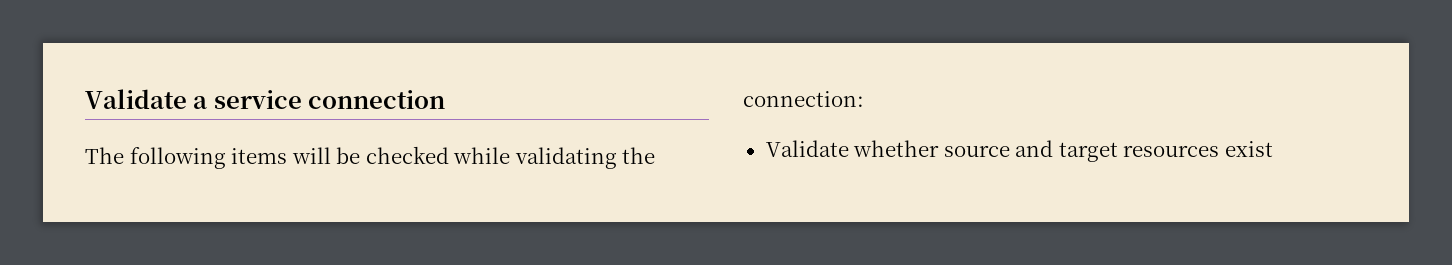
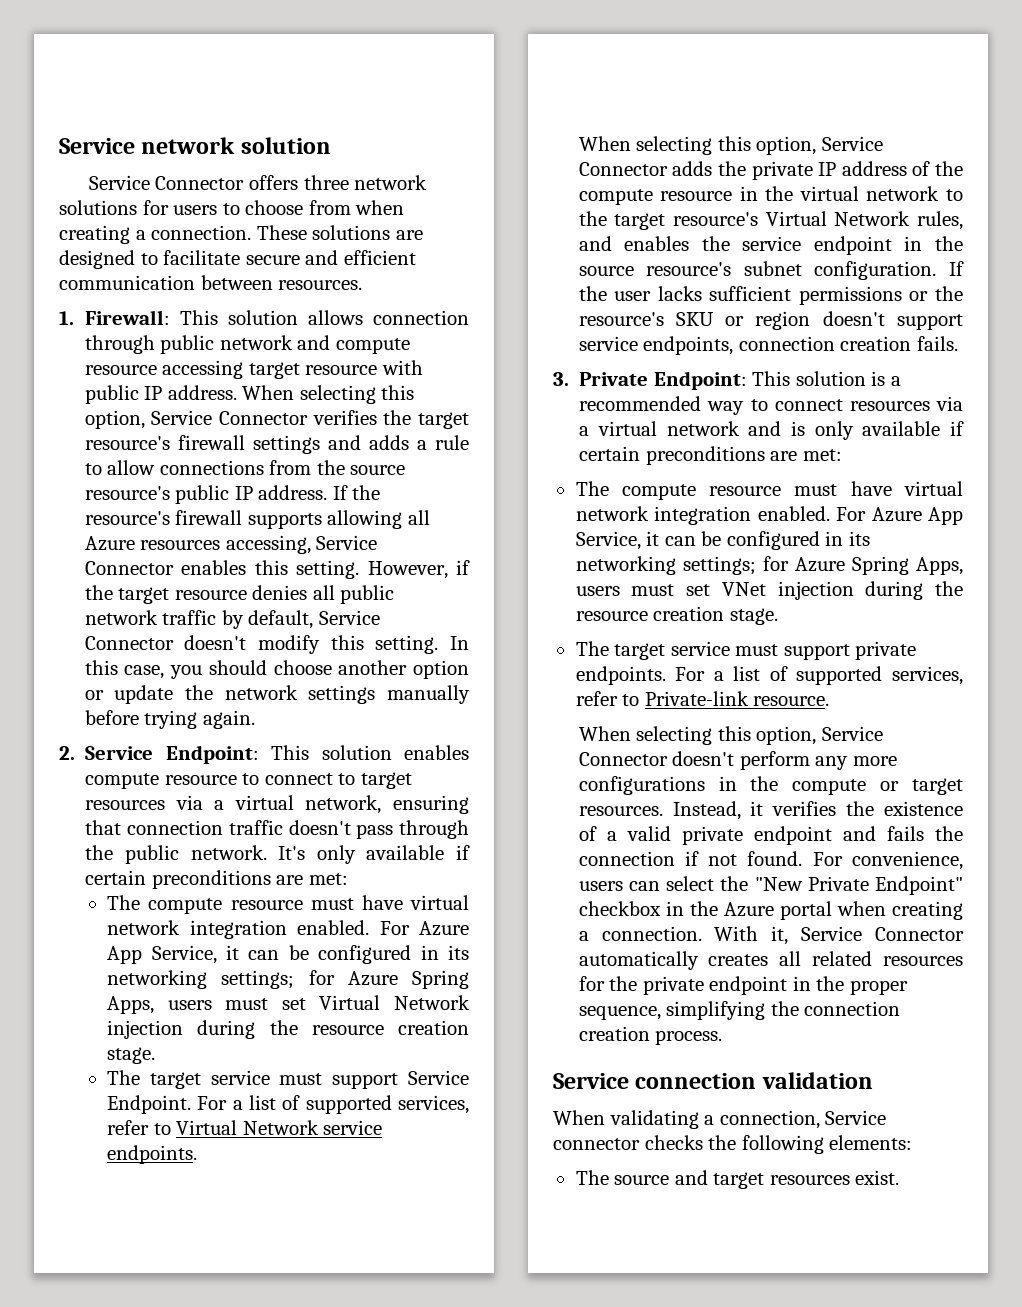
- Validate a service connection
- The following items will be checked while validating the connection:
- Validate whether source and target resources exist
+ Service network solution
+ Service Connector offers three network solutions for users to choose from when creating a connection. These solutions are designed to facilitate secure and efficient communication between resources.
+ 1. Firewall: This solution allows connection through public network and compute resource accessing target resource with public IP address. When selecting this option, Service Connector verifies the target resource's firewall settings and adds a rule to allow connections from the source resource's public IP address. If the resource's firewall supports allowing all Azure resources accessing, Service Connector enables this setting. However, if the target resource denies all public network traffic by default, Service Connector doesn't modify this setting. In this case, you should choose another option or update the network settings manually before trying again.
+ 2. Service Endpoint: This solution enables compute resource to connect to target resources via a virtual network, ensuring that connection traffic doesn't pass through the public network. It's only available if certain preconditions are met:
+ The compute resource must have virtual network integration enabled. For Azure App Service, it can be configured in its networking settings; for Azure Spring Apps, users must set Virtual Network injection during the resource creation stage.
+ The target service must support Service Endpoint. For a list of supported services, refer to Virtual Network service endpoints.
+ When selecting this option, Service Connector adds the private IP address of the compute resource in the virtual network to the target resource's Virtual Network rules, and enables the service endpoint in the source resource's subnet configuration. If the user lacks sufficient permissions or the resource's SKU or region doesn't support service endpoints, connection creation fails.
+ 3. Private Endpoint: This solution is a recommended way to connect resources via a virtual network and is only available if certain preconditions are met:
+ The compute resource must have virtual network integration enabled. For Azure App Service, it can be configured in its networking settings; for Azure Spring Apps, users must set VNet injection during the resource creation stage.
+ The target service must support private endpoints. For a list of supported services, refer to Private-link resource.
+ When selecting this option, Service Connector doesn't perform any more configurations in the compute or target resources. Instead, it verifies the existence of a valid private endpoint and fails the connection if not found. For convenience, users can select the "New Private Endpoint" checkbox in the Azure portal when creating a connection. With it, Service Connector automatically creates all related resources for the private endpoint in the proper sequence, simplifying the connection creation process.
+ Service connection validation
+ When validating a connection, Service connector checks the following elements:
+ The source and target resources exist.

